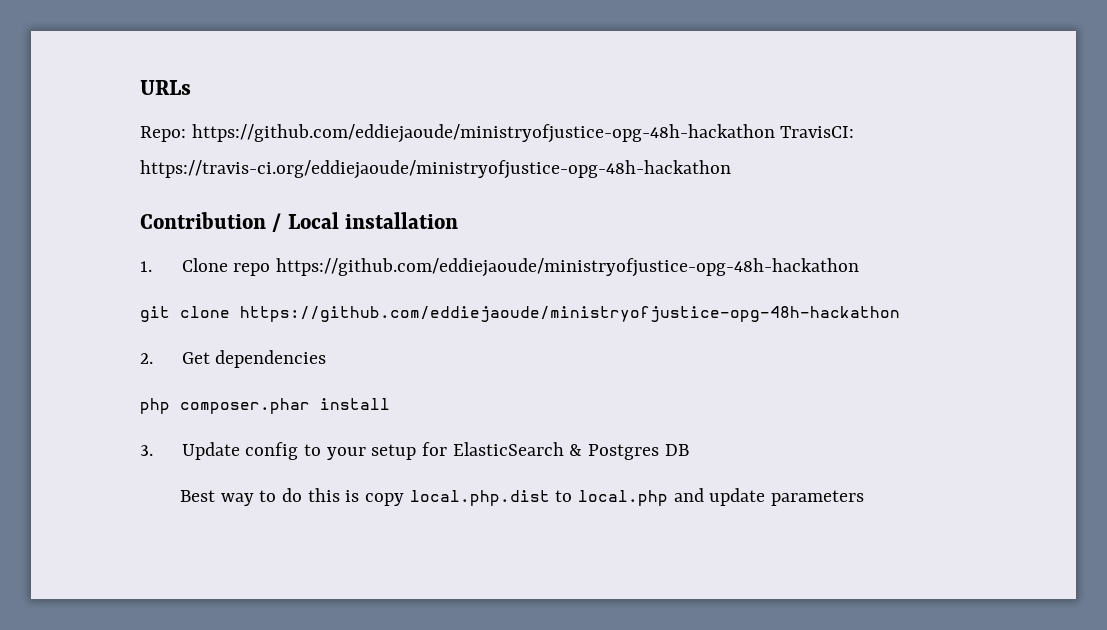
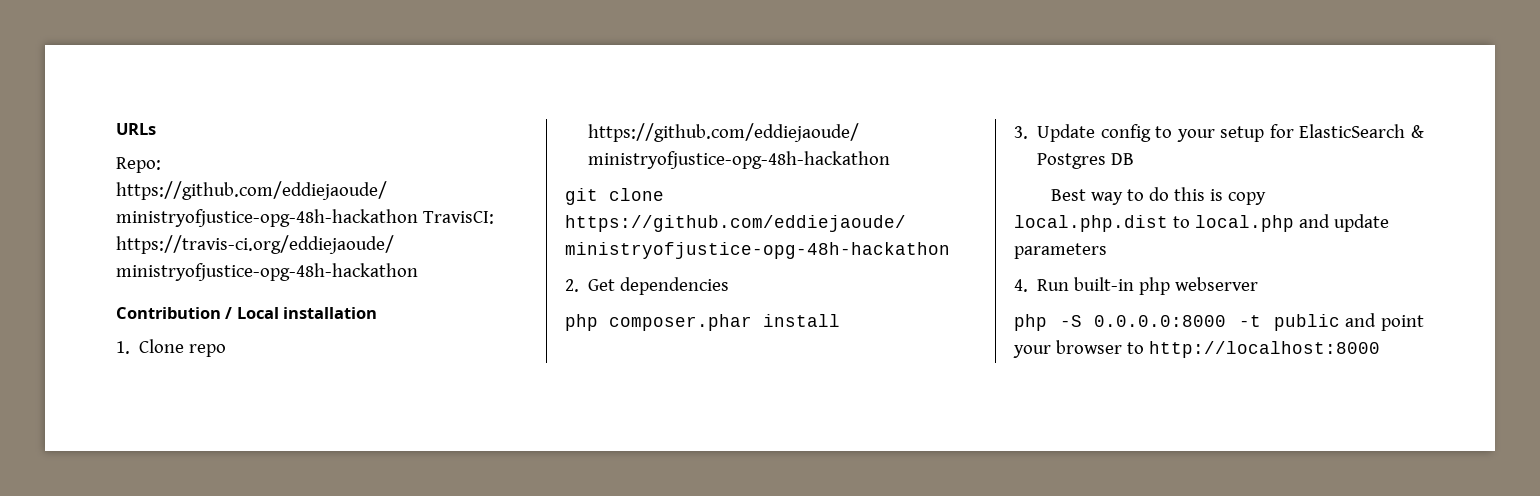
+ 4. Run built-in php webserver
+ php -S 0.0.0.0:8000 -t public and point your browser to http://localhost:8000

